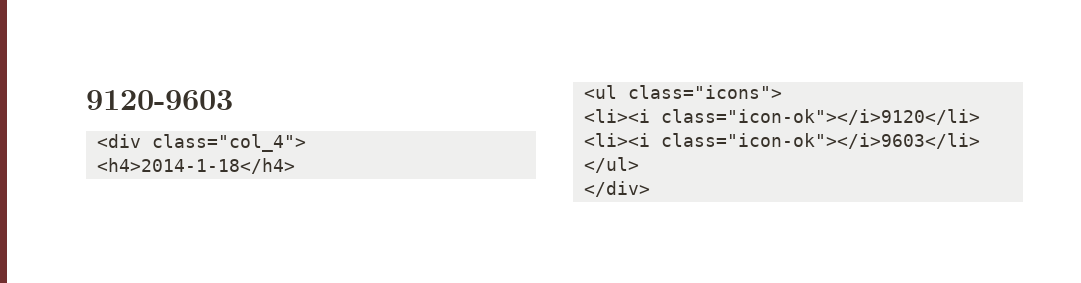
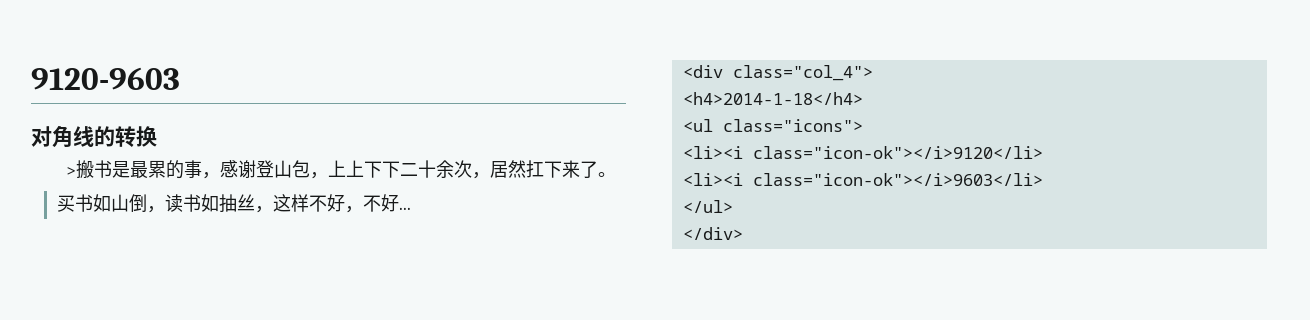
+ 对角线的转换
+ >搬书是最累的事，感谢登山包，上上下下二十余次，居然扛下来了。
+ 买书如山倒，读书如抽丝，这样不好，不好...

